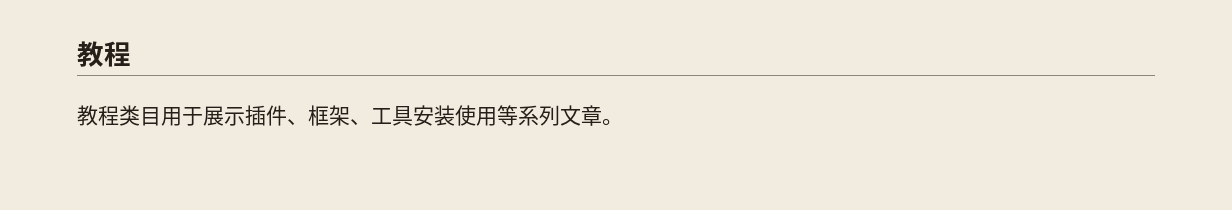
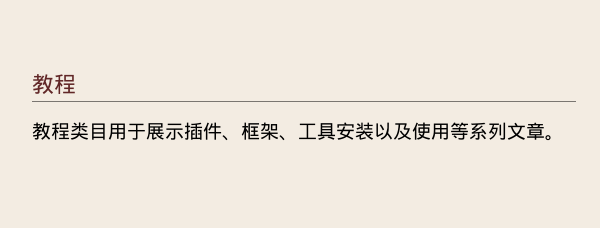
- 教程类目用于展示插件、框架、工具安装使用等系列文章。
+ 教程类目用于展示插件、框架、工具安装以及使用等系列文章。

